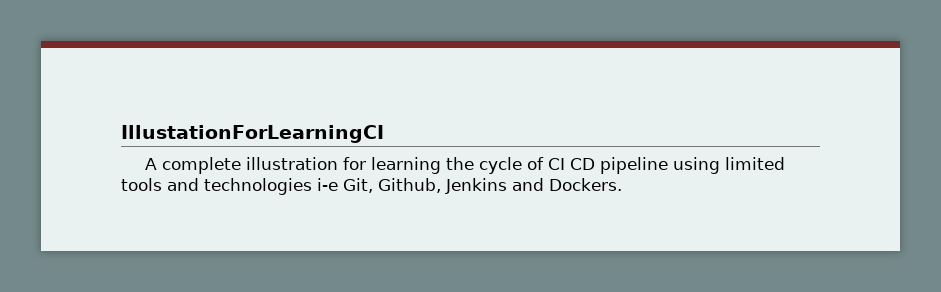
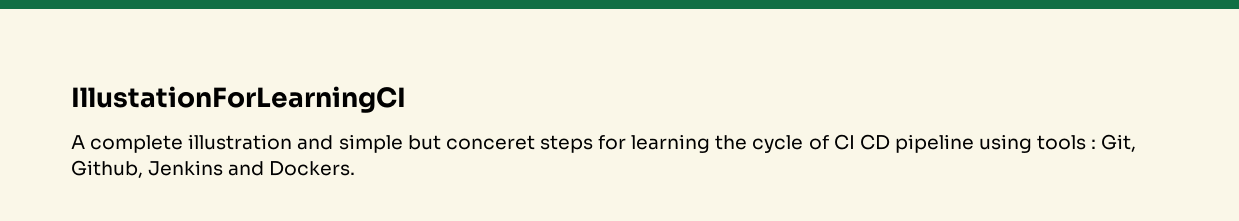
- A complete illustration for learning the cycle of CI CD pipeline using limited tools and technologies i-e Git, Github, Jenkins and Dockers.
+ A complete illustration and simple but conceret steps for learning the cycle of CI CD pipeline using tools : Git, Github, Jenkins and Dockers.

